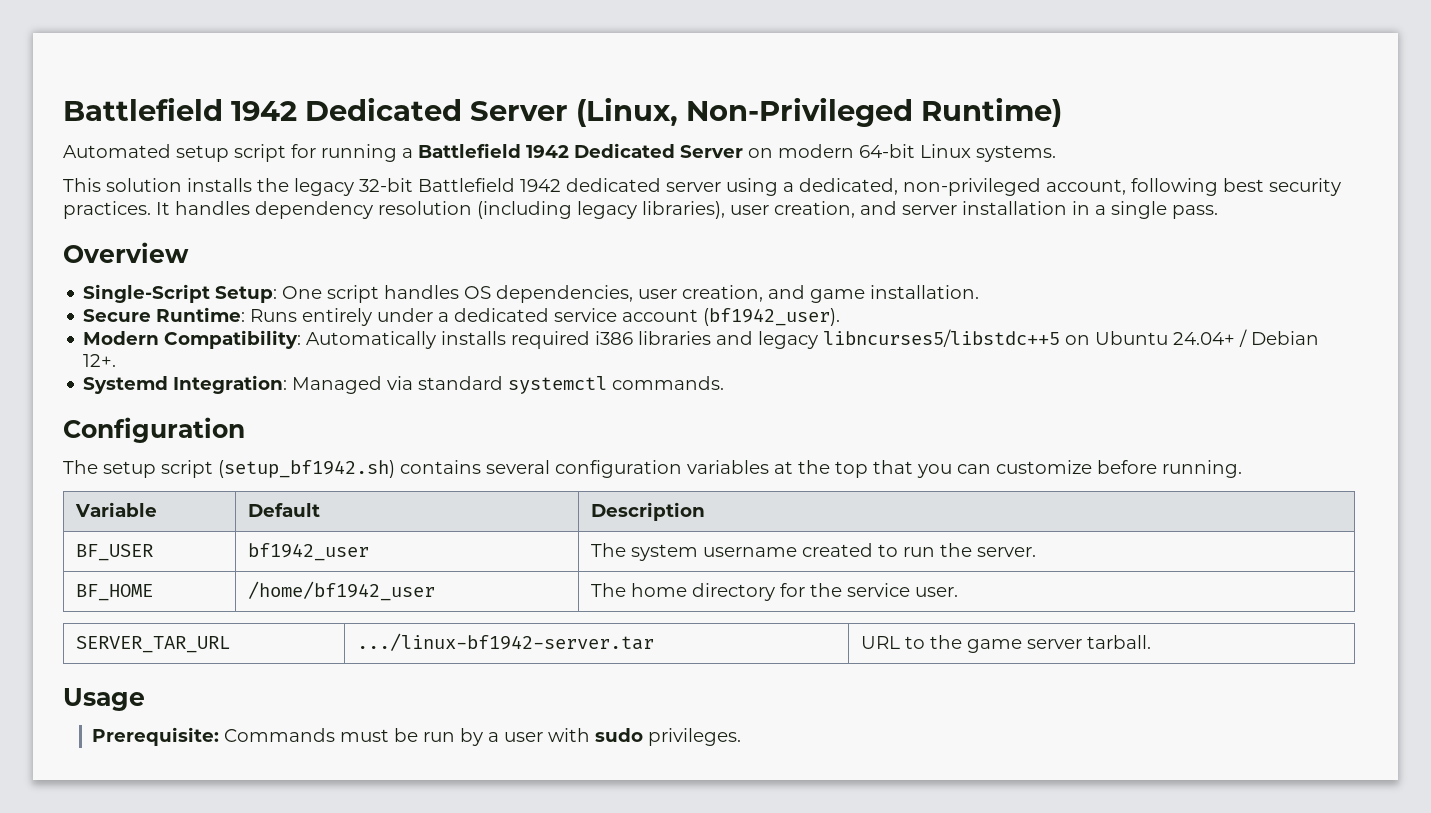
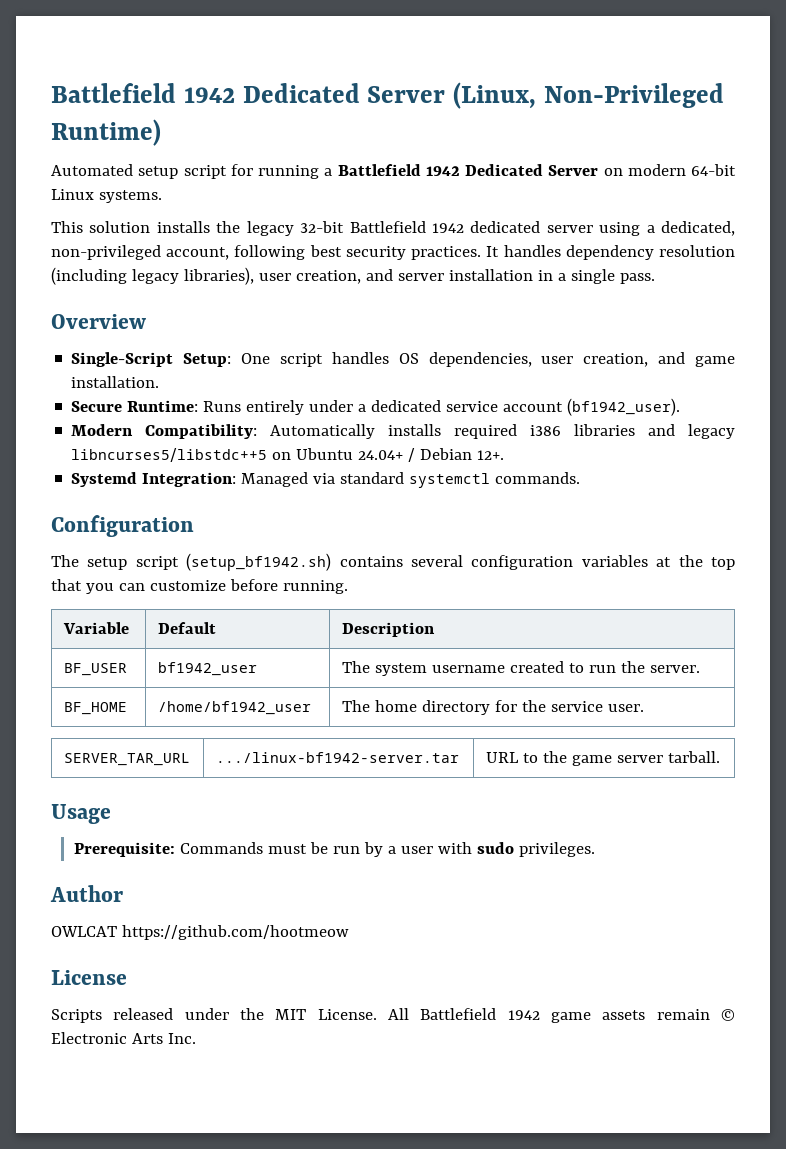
+ Author
+ OWLCAT https://github.com/hootmeow
+ License
+ Scripts released under the MIT License. All Battlefield 1942 game assets remain © Electronic Arts Inc.

